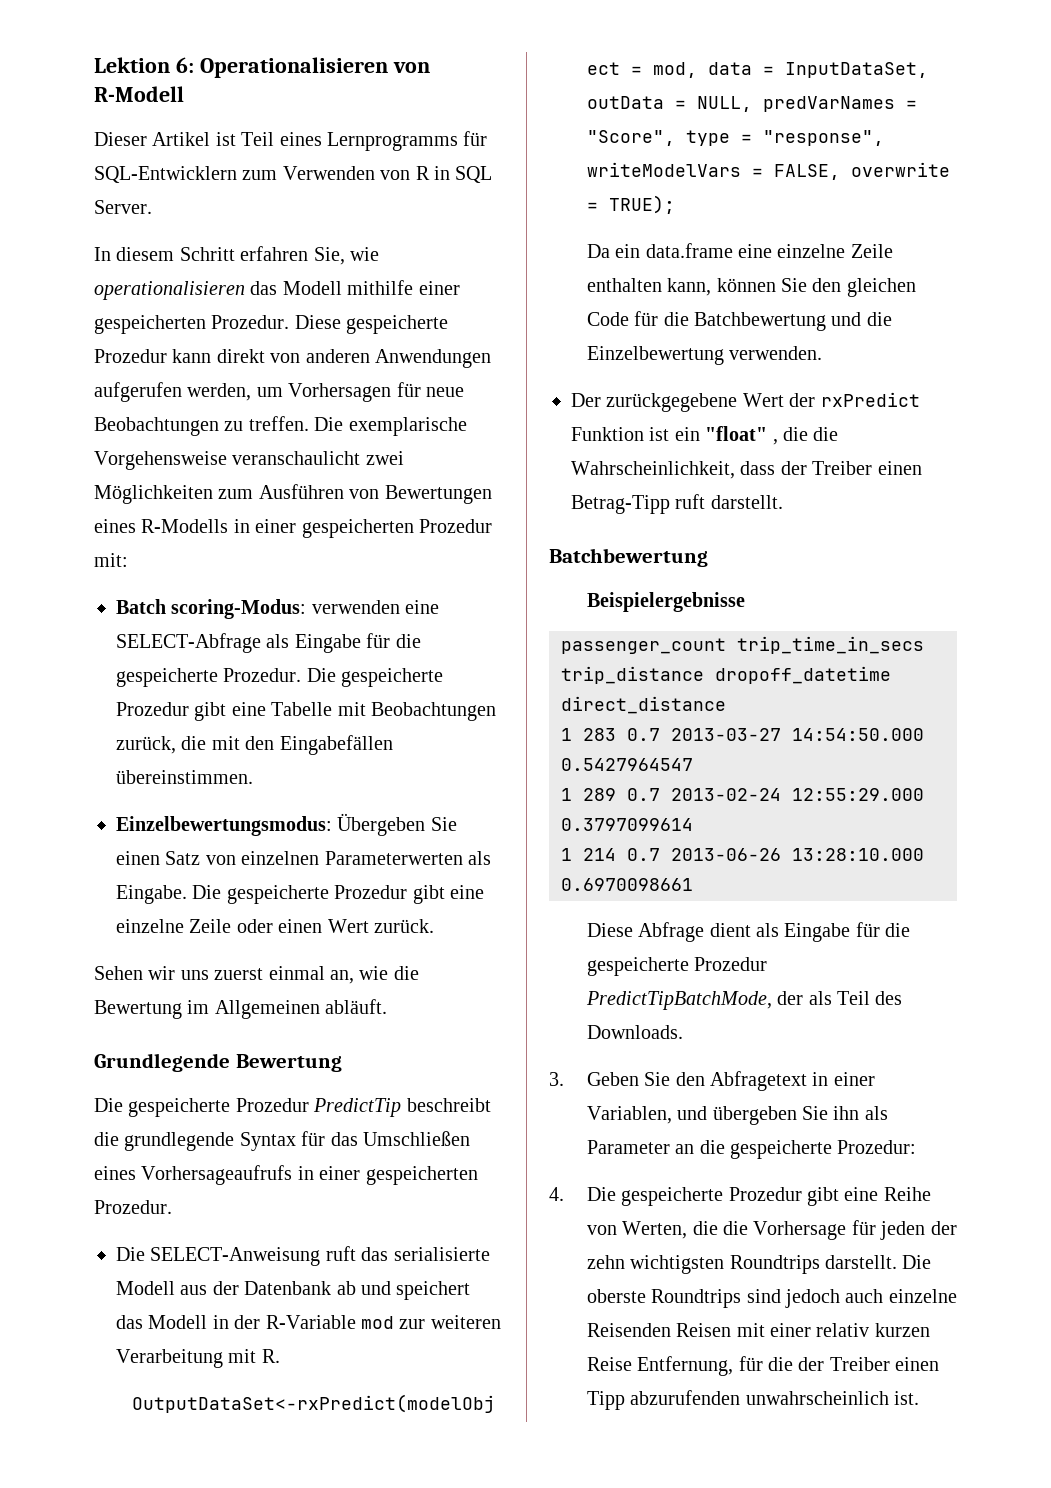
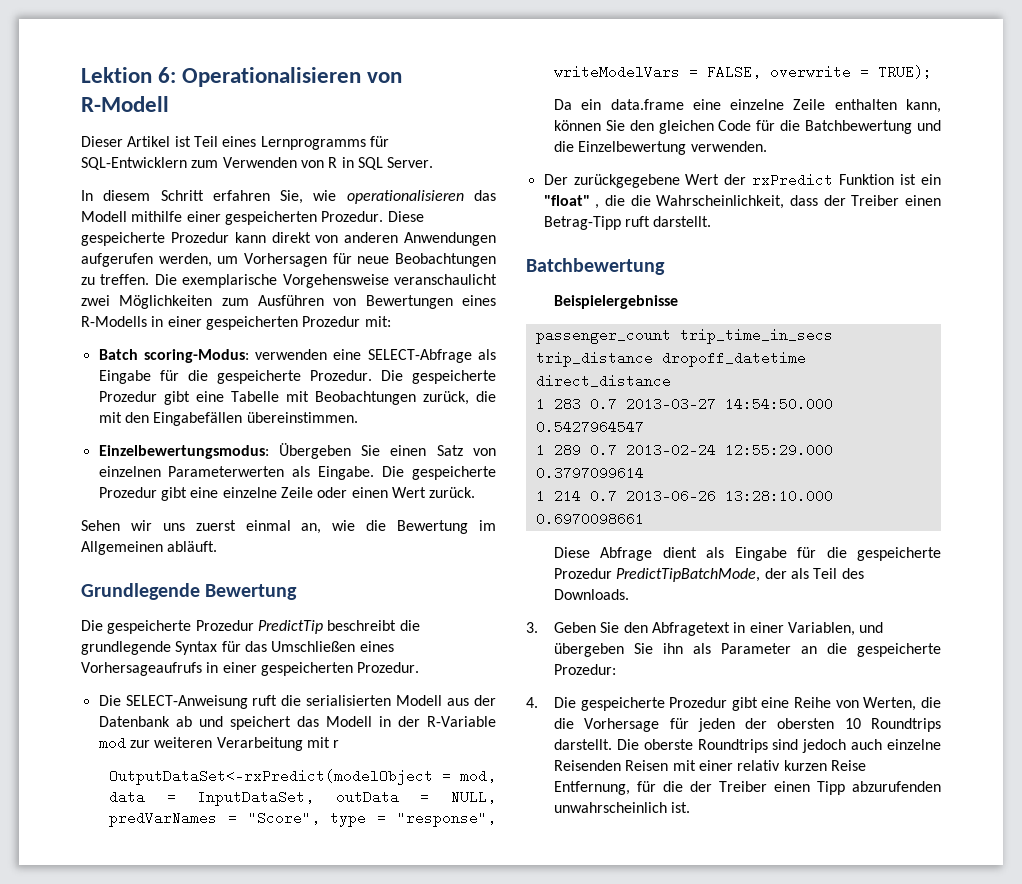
- Die SELECT-Anweisung ruft das serialisierte Modell aus der Datenbank ab und speichert das Modell in der R-Variable mod zur weiteren Verarbeitung mit R.
+ Die SELECT-Anweisung ruft die serialisierten Modell aus der Datenbank ab und speichert das Modell in der R-Variable mod zur weiteren Verarbeitung mit r
- 4. Die gespeicherte Prozedur gibt eine Reihe von Werten, die die Vorhersage für jeden der zehn wichtigsten Roundtrips darstellt.
+ 4. Die gespeicherte Prozedur gibt eine Reihe von Werten, die die Vorhersage für jeden der obersten 10 Roundtrips darstellt.

